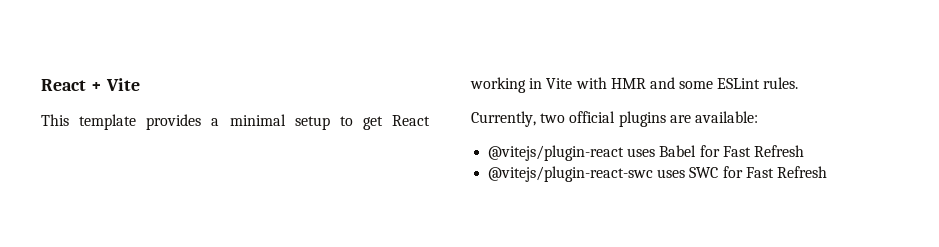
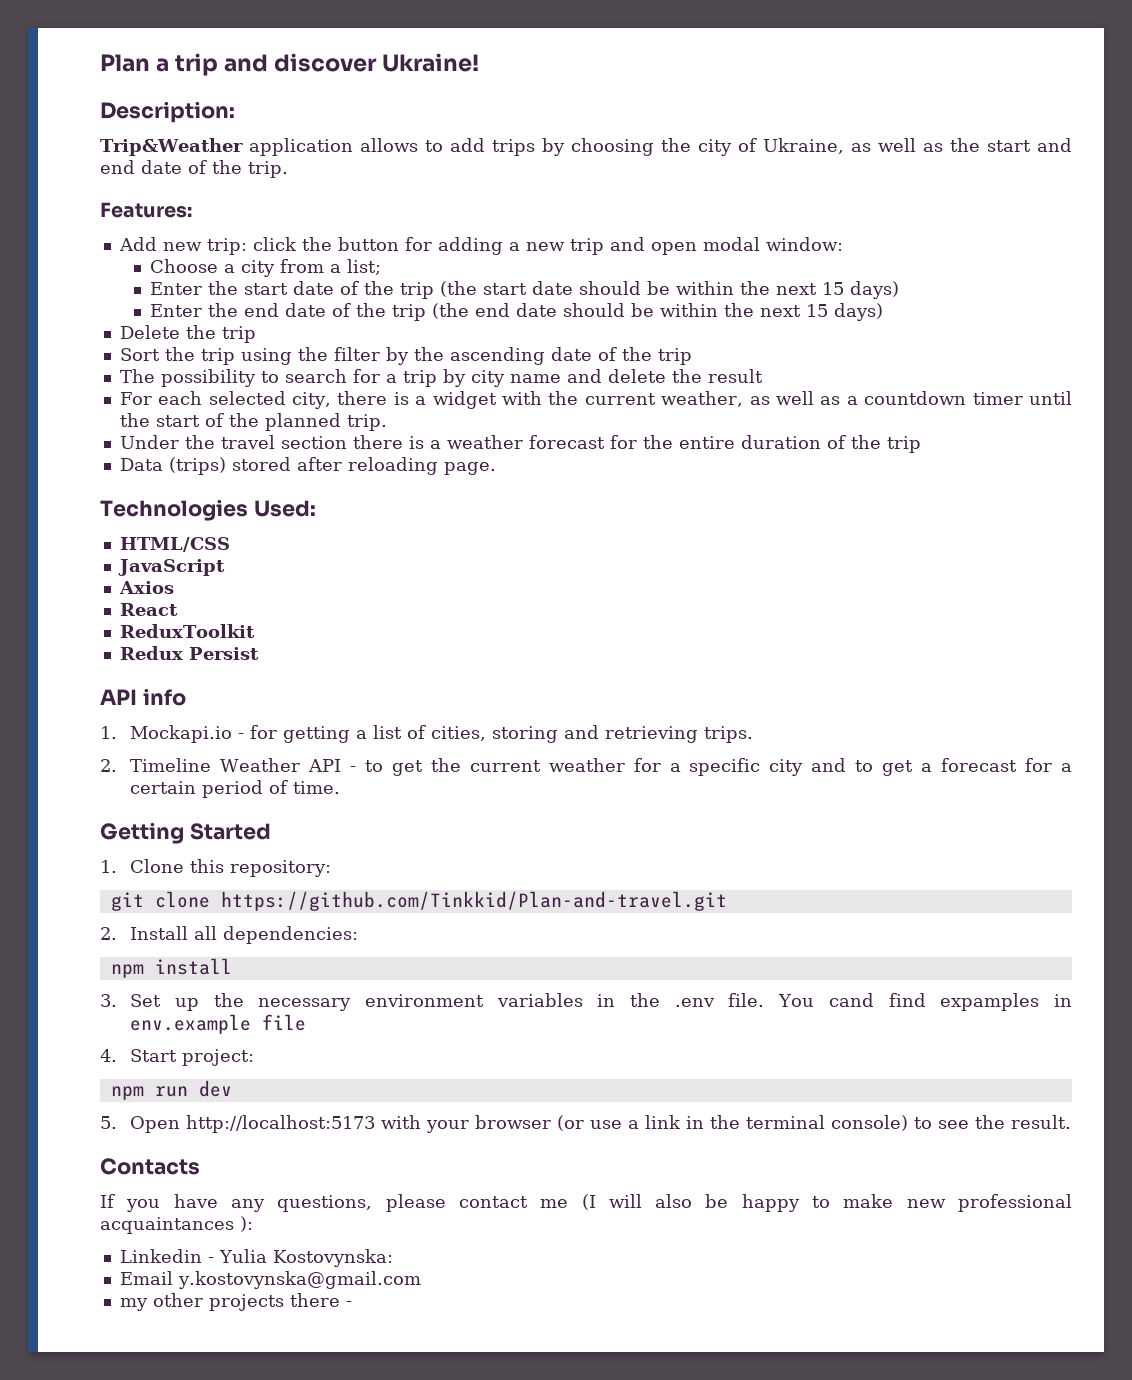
- React + Vite
- This template provides a minimal setup to get React working in Vite with HMR and some ESLint rules.
- Currently, two official plugins are available:
- @vitejs/plugin-react uses Babel for Fast Refresh
- @vitejs/plugin-react-swc uses SWC for Fast Refresh
+ Plan a trip and discover Ukraine!
+ Description:
+ Trip&Weather application allows to add trips by choosing the city of Ukraine, as well as the start and end date of the trip.
+ Features:
+ Add new trip: click the button for adding a new trip and open modal window:
+ Choose a city from a list;
+ Enter the start date of the trip (the start date should be within the next 15 days)
+ Enter the end date of the trip (the end date should be within the next 15 days)
+ Delete the trip
+ Sort the trip using the filter by the ascending date of the trip
+ The possibility to search for a trip by city name and delete the result
+ For each selected city, there is a widget with the current weather, as well as a countdown timer until the start of the planned trip.
+ Under the travel section there is a weather forecast for the entire duration of the trip
+ Data (trips) stored after reloading page.
+ Technologies Used:
+ HTML/CSS
+ JavaScript
+ Axios
+ React
+ ReduxToolkit
+ Redux Persist
+ API info
+ 1. Mockapi.io - for getting a list of cities, storing and retrieving trips.
+ 2. Timeline Weather API - to get the current weather for a specific city and to get a forecast for a certain period of time.
+ Getting Started
+ 1. Clone this repository:
+ git clone https://github.com/Tinkkid/Plan-and-travel.git
+ 2. Install all dependencies:
+ npm install
+ 3. Set up the necessary environment variables in the .env file. You cand find expamples in env.example file
+ 4. Start project:
+ npm run dev
+ 5. Open http://localhost:5173 with your browser (or use a link in the terminal console) to see the result.
+ Contacts
+ If you have any questions, please contact me (I will also be happy to make new professional acquaintances ):
+ Linkedin - Yulia Kostovynska:
+ Email y.kostovynska@gmail.com
+ my other projects there -

